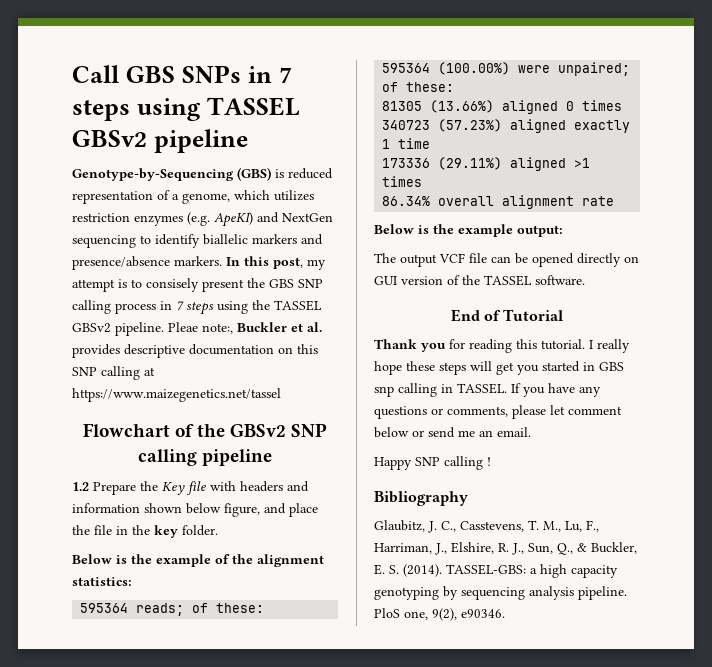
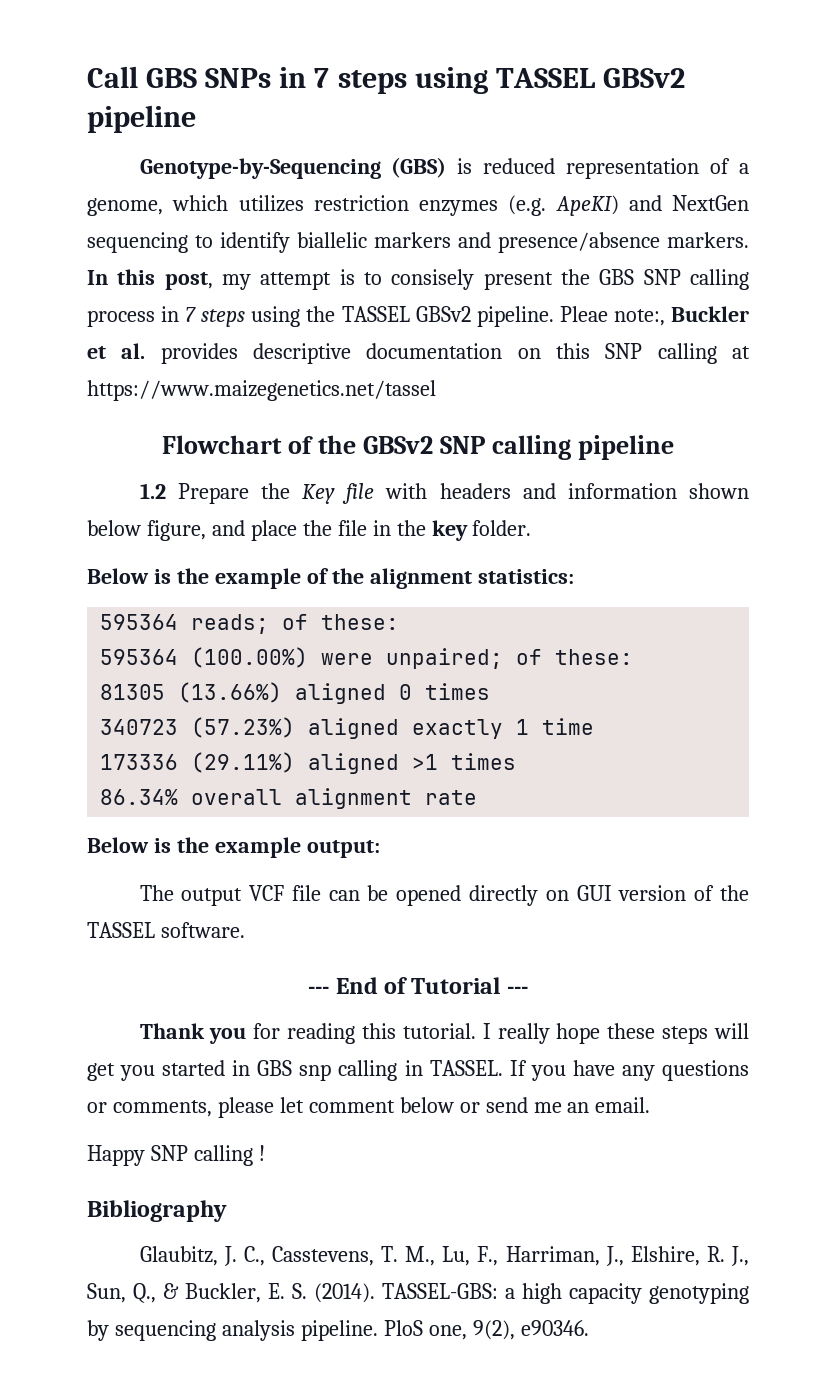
- End of Tutorial
+ --- End of Tutorial ---

